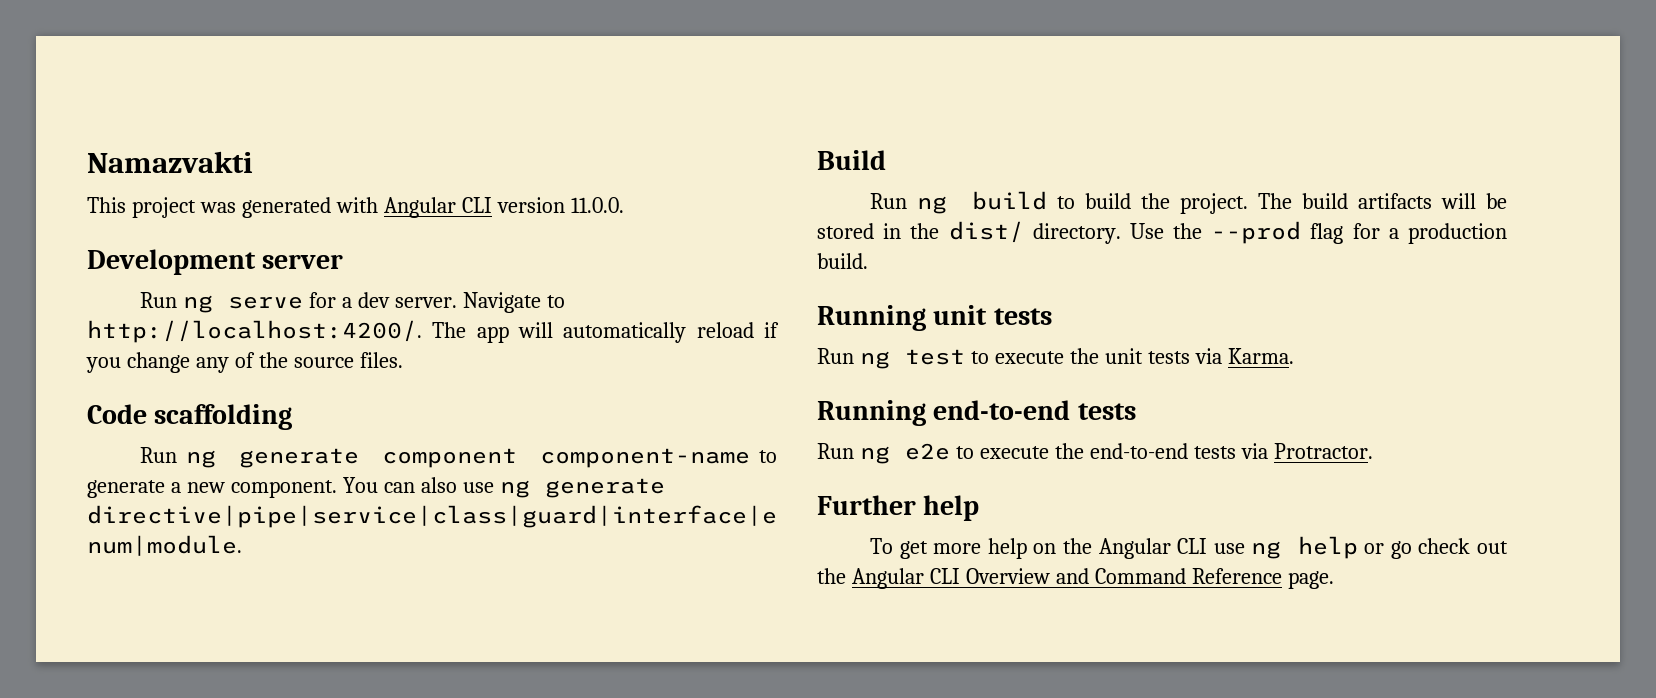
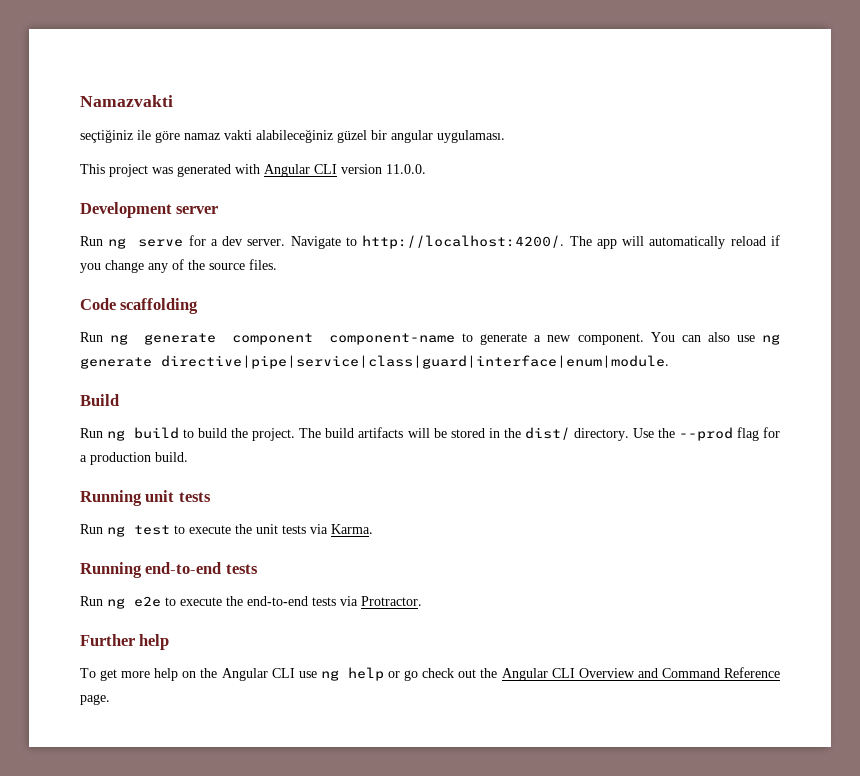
+ seçtiğiniz ile göre namaz vakti alabileceğiniz güzel bir angular uygulaması.

